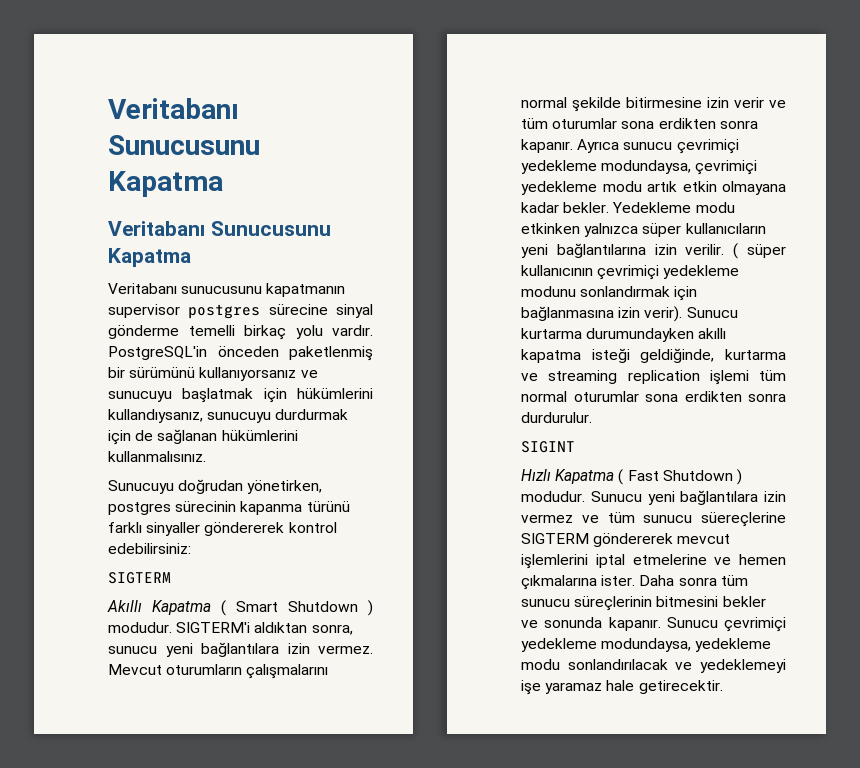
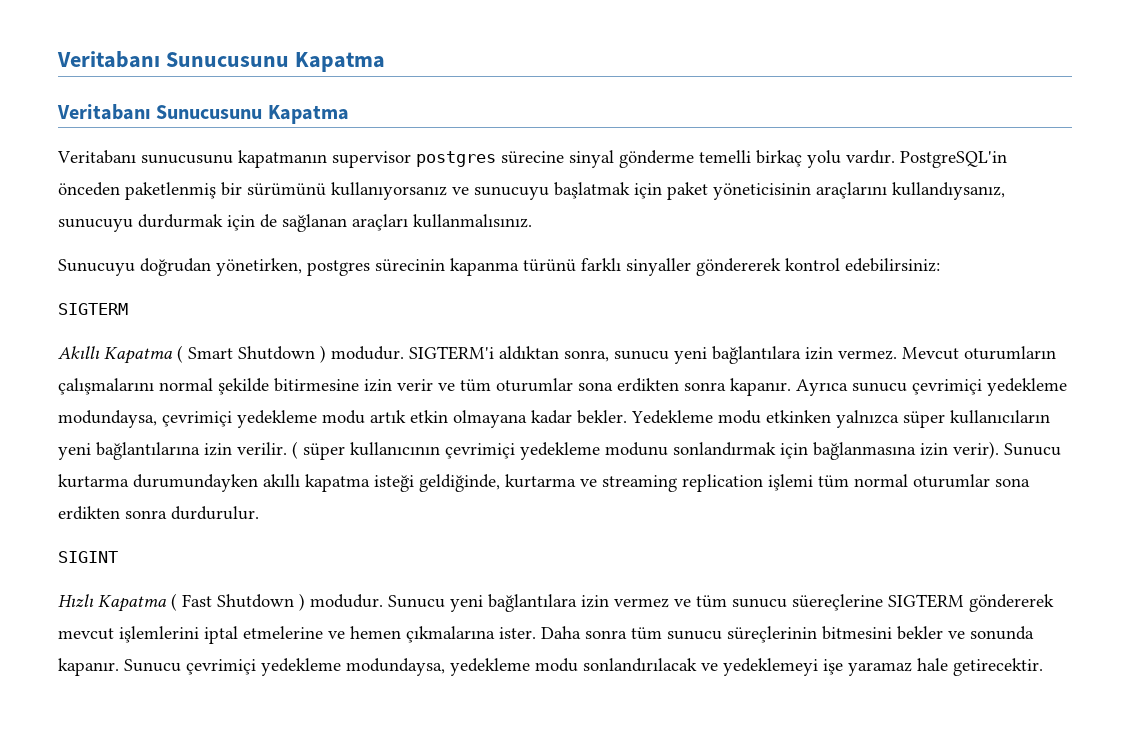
- PostgreSQL'in önceden paketlenmiş bir sürümünü kullanıyorsanız ve sunucuyu başlatmak için hükümlerini kullandıysanız, sunucuyu durdurmak için de sağlanan hükümlerini kullanmalısınız.
+ PostgreSQL'in önceden paketlenmiş bir sürümünü kullanıyorsanız ve sunucuyu başlatmak için paket yöneticisinin araçlarını kullandıysanız, sunucuyu durdurmak için de sağlanan araçları kullanmalısınız.

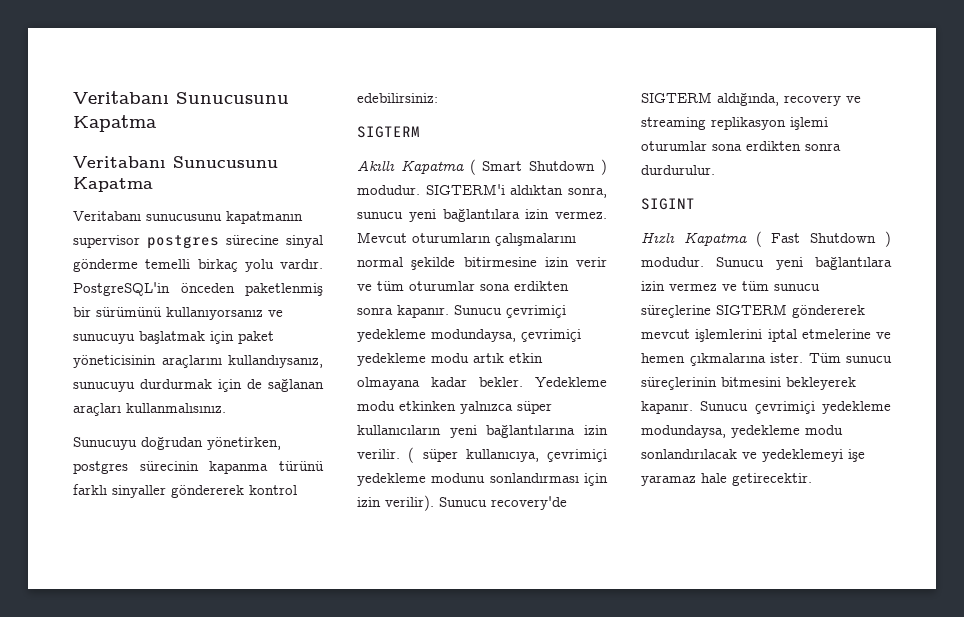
- Ayrıca sunucu çevrimiçi yedekleme modundaysa, çevrimiçi yedekleme modu artık etkin olmayana kadar bekler.
+ Sunucu çevrimiçi yedekleme modundaysa, çevrimiçi yedekleme modu artık etkin olmayana kadar bekler.
- ( süper kullanıcının çevrimiçi yedekleme modunu sonlandırmak için bağlanmasına izin verir). Sunucu kurtarma durumundayken akıllı kapatma isteği geldiğinde, kurtarma ve streaming replication işlemi tüm normal oturumlar sona erdikten sonra durdurulur.
+ ( süper kullanıcıya, çevrimiçi yedekleme modunu sonlandırması için izin verilir). Sunucu recovery'de SIGTERM aldığında, recovery ve streaming replikasyon işlemi oturumlar sona erdikten sonra durdurulur.
- Sunucu yeni bağlantılara izin vermez ve tüm sunucu süereçlerine SIGTERM göndererek mevcut işlemlerini iptal etmelerine ve hemen çıkmalarına ister.
+ Sunucu yeni bağlantılara izin vermez ve tüm sunucu süreçlerine SIGTERM göndererek mevcut işlemlerini iptal etmelerine ve hemen çıkmalarına ister.
- Daha sonra tüm sunucu süreçlerinin bitmesini bekler ve sonunda kapanır.
+ Tüm sunucu süreçlerinin bitmesini bekleyerek kapanır.

